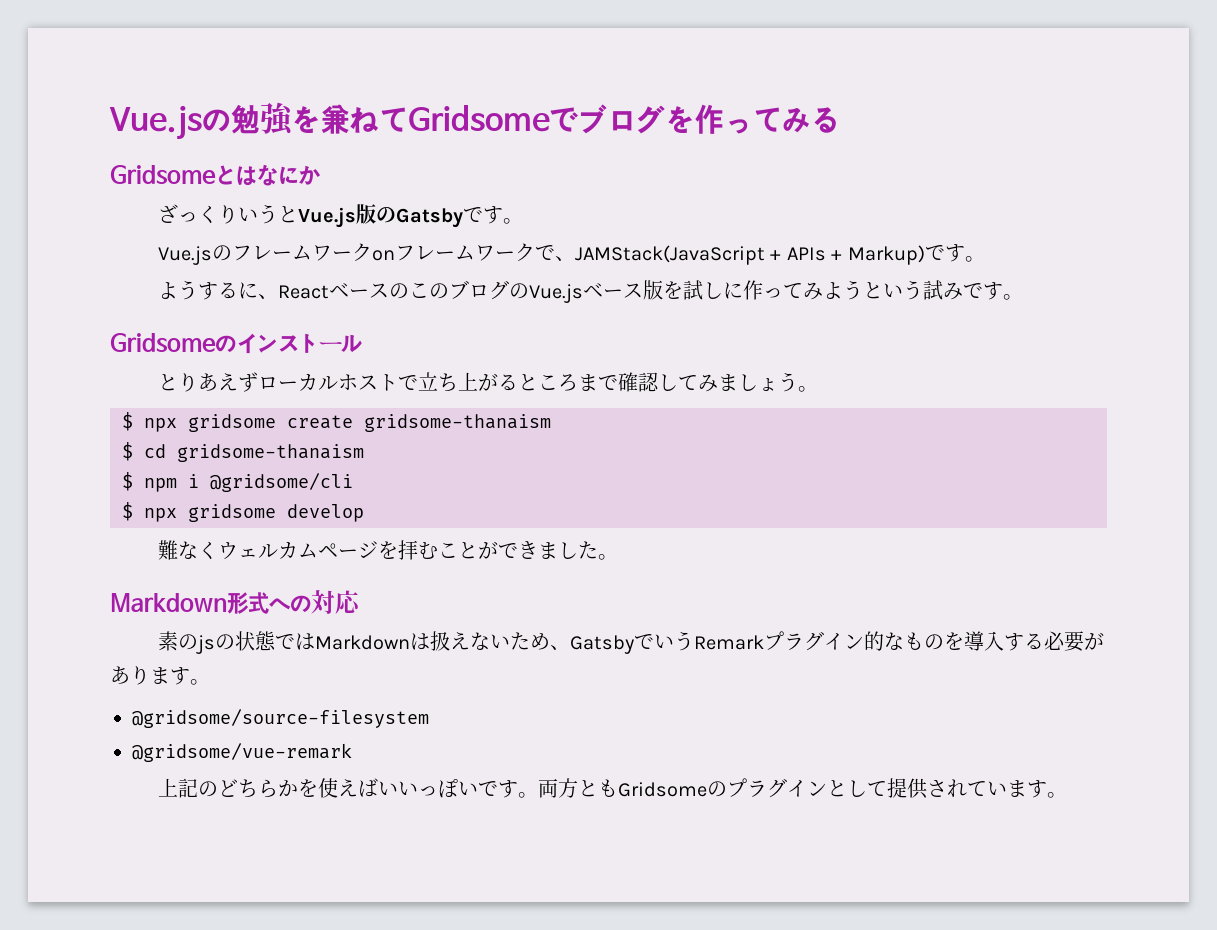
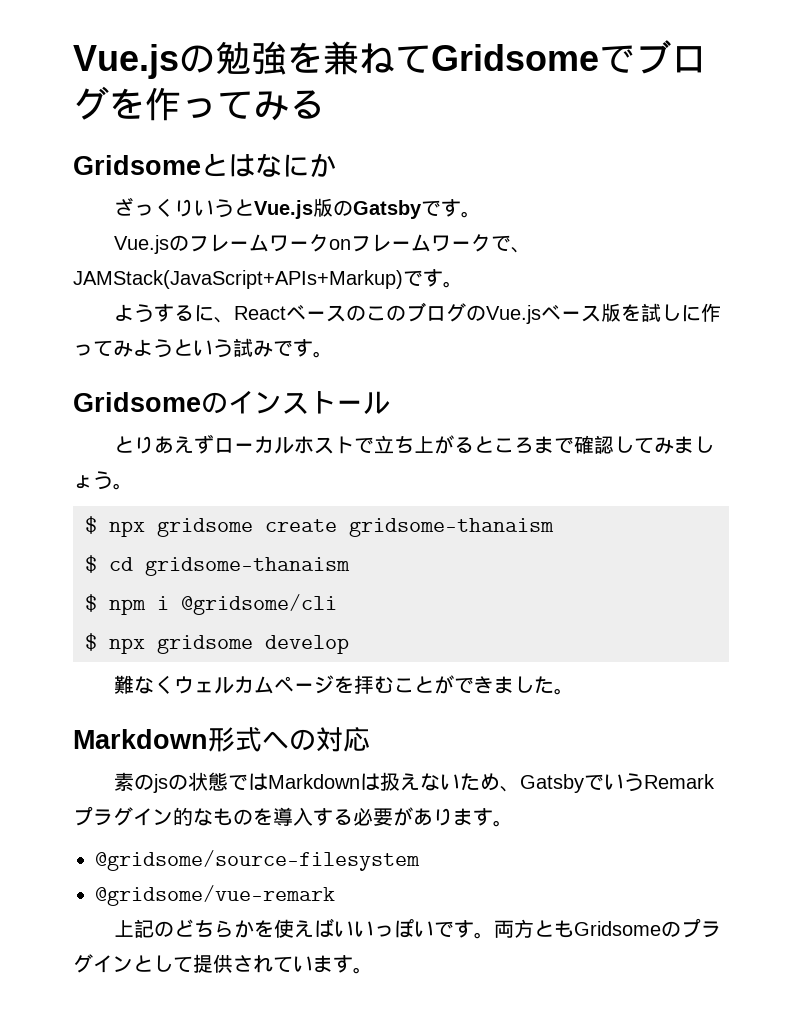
- Vue.jsのフレームワークonフレームワークで、JAMStack(JavaScript + APIs + Markup)です。
+ Vue.jsのフレームワークonフレームワークで、JAMStack(JavaScript+APIs+Markup)です。

